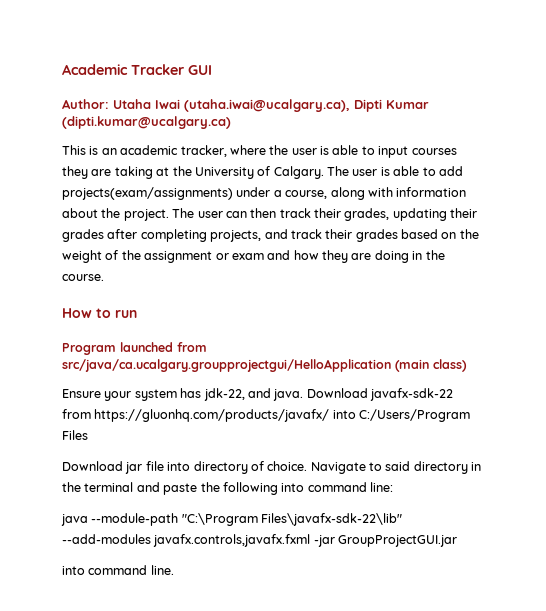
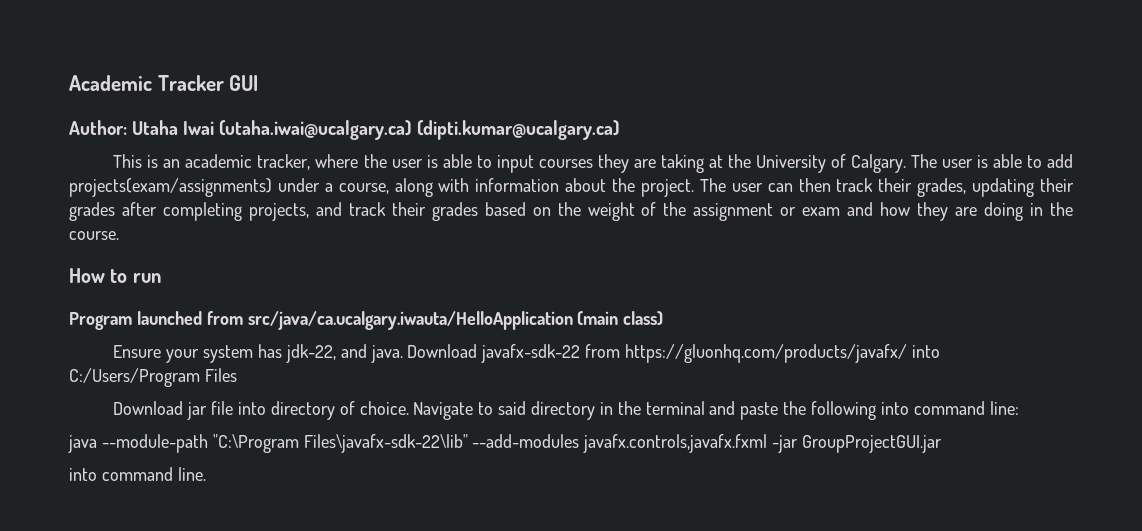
- Author: Utaha Iwai (utaha.iwai@ucalgary.ca), Dipti Kumar (dipti.kumar@ucalgary.ca)
+ Author: Utaha Iwai (utaha.iwai@ucalgary.ca) (dipti.kumar@ucalgary.ca)
- Program launched from src/java/ca.ucalgary.groupprojectgui/HelloApplication (main class)
+ Program launched from src/java/ca.ucalgary.iwauta/HelloApplication (main class)

